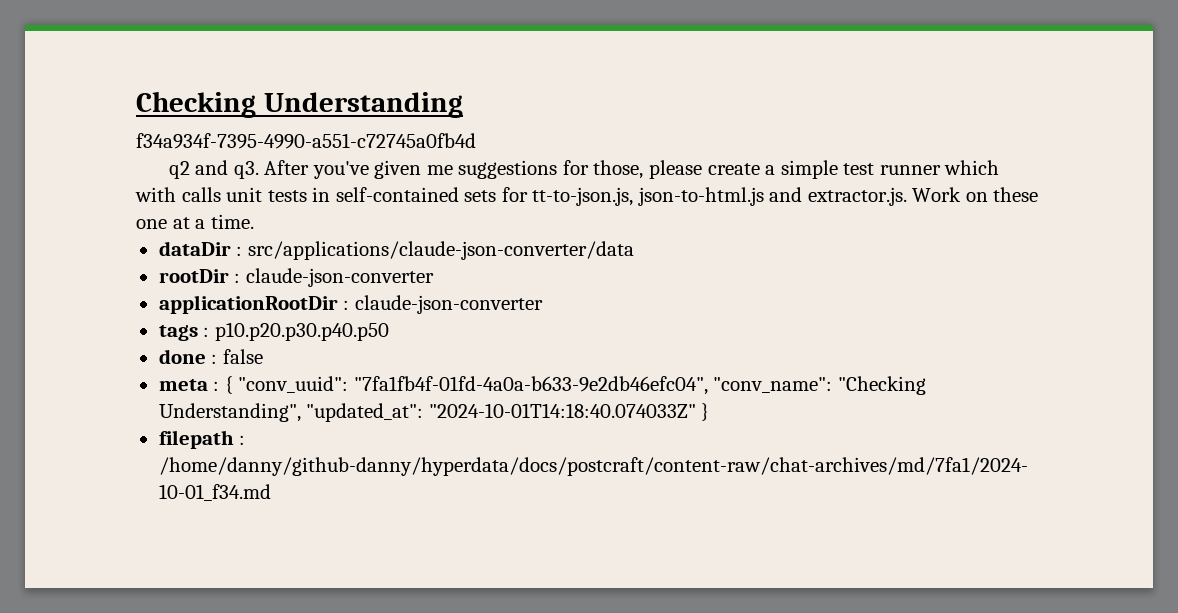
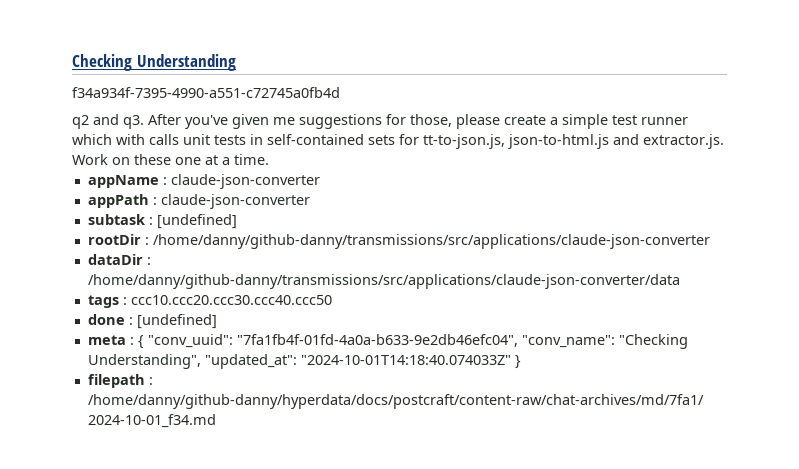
- dataDir : src/applications/claude-json-converter/data
- rootDir : claude-json-converter
- applicationRootDir : claude-json-converter
+ appName : claude-json-converter
+ appPath : claude-json-converter
+ subtask : [undefined]
+ rootDir : /home/danny/github-danny/transmissions/src/applications/claude-json-converter
+ dataDir : /home/danny/github-danny/transmissions/src/applications/claude-json-converter/data
- tags : p10.p20.p30.p40.p50
+ tags : ccc10.ccc20.ccc30.ccc40.ccc50
- done : false
+ done : [undefined]

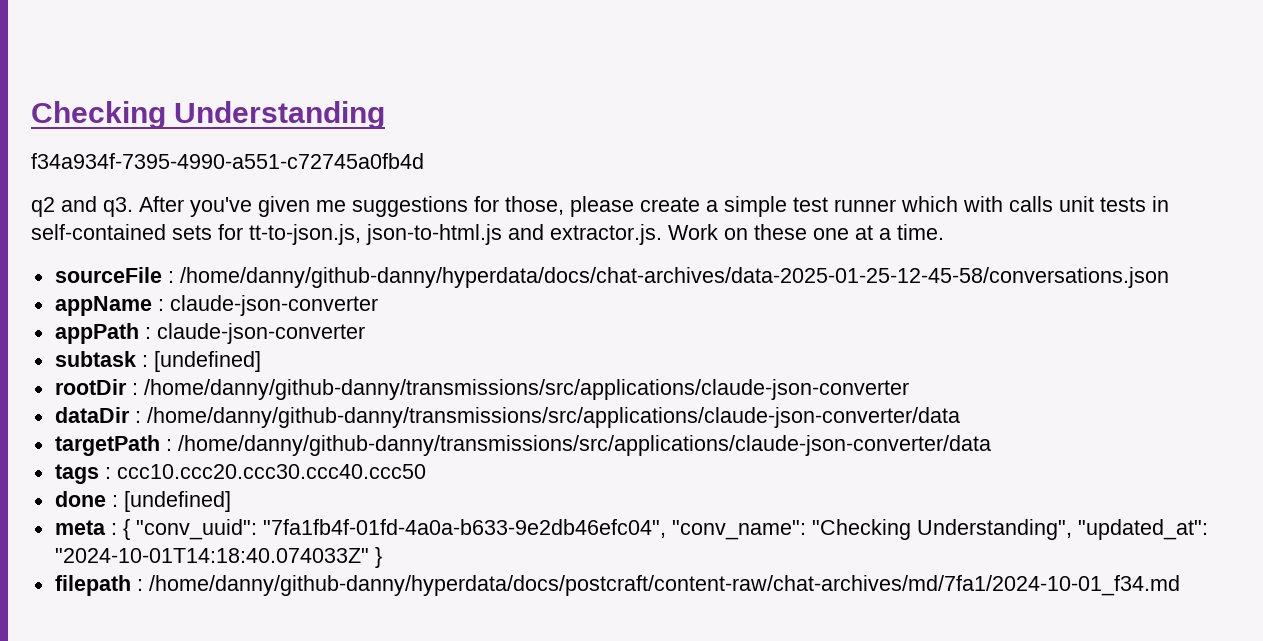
+ sourceFile : /home/danny/github-danny/hyperdata/docs/chat-archives/data-2025-01-25-12-45-58/conversations.json
+ targetPath : /home/danny/github-danny/transmissions/src/applications/claude-json-converter/data

